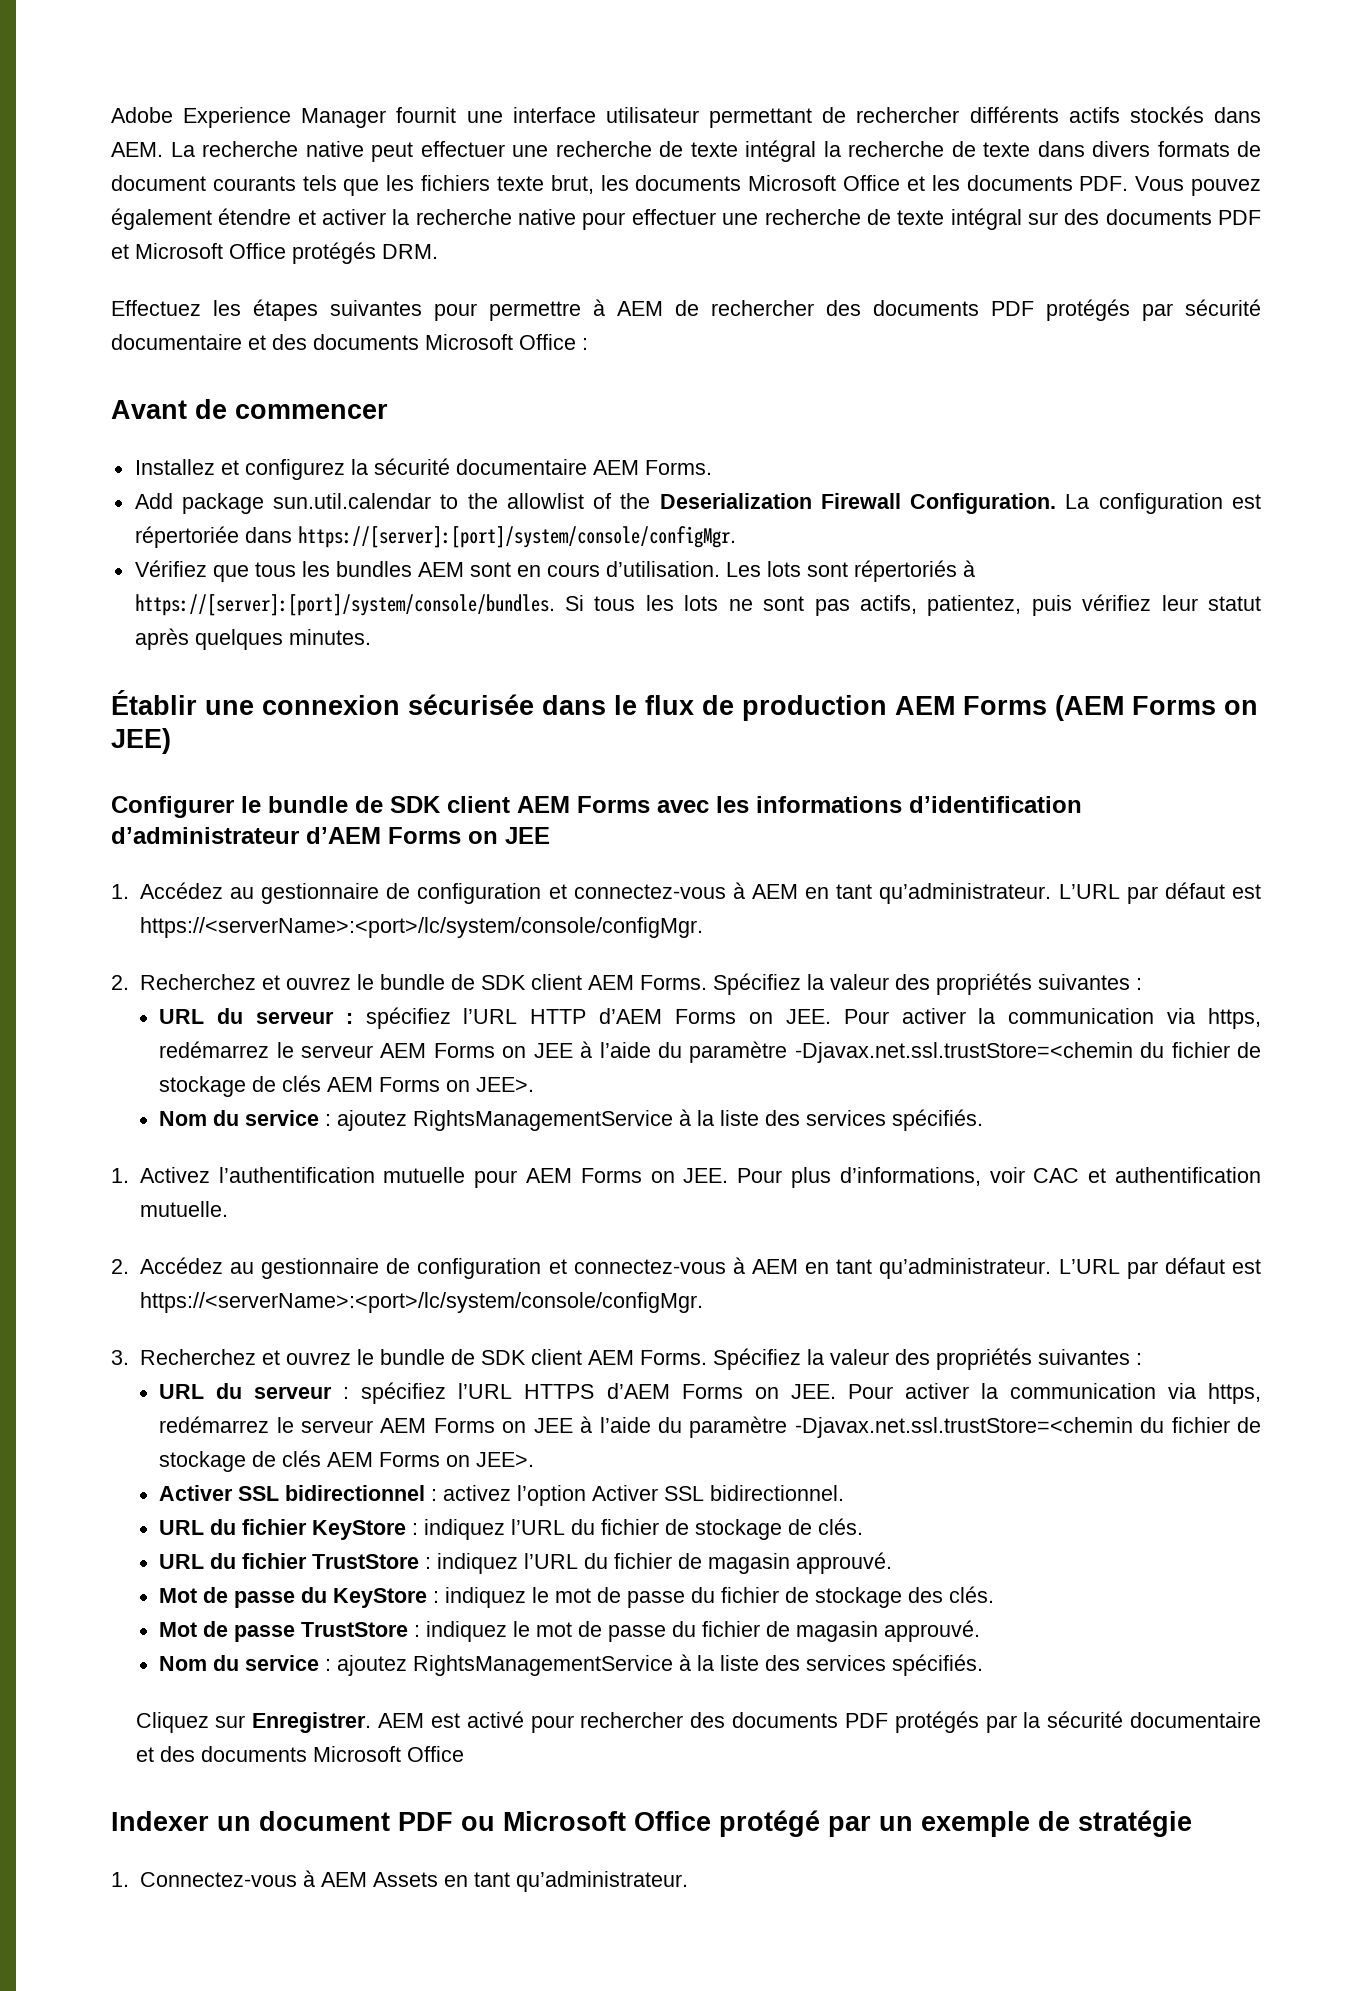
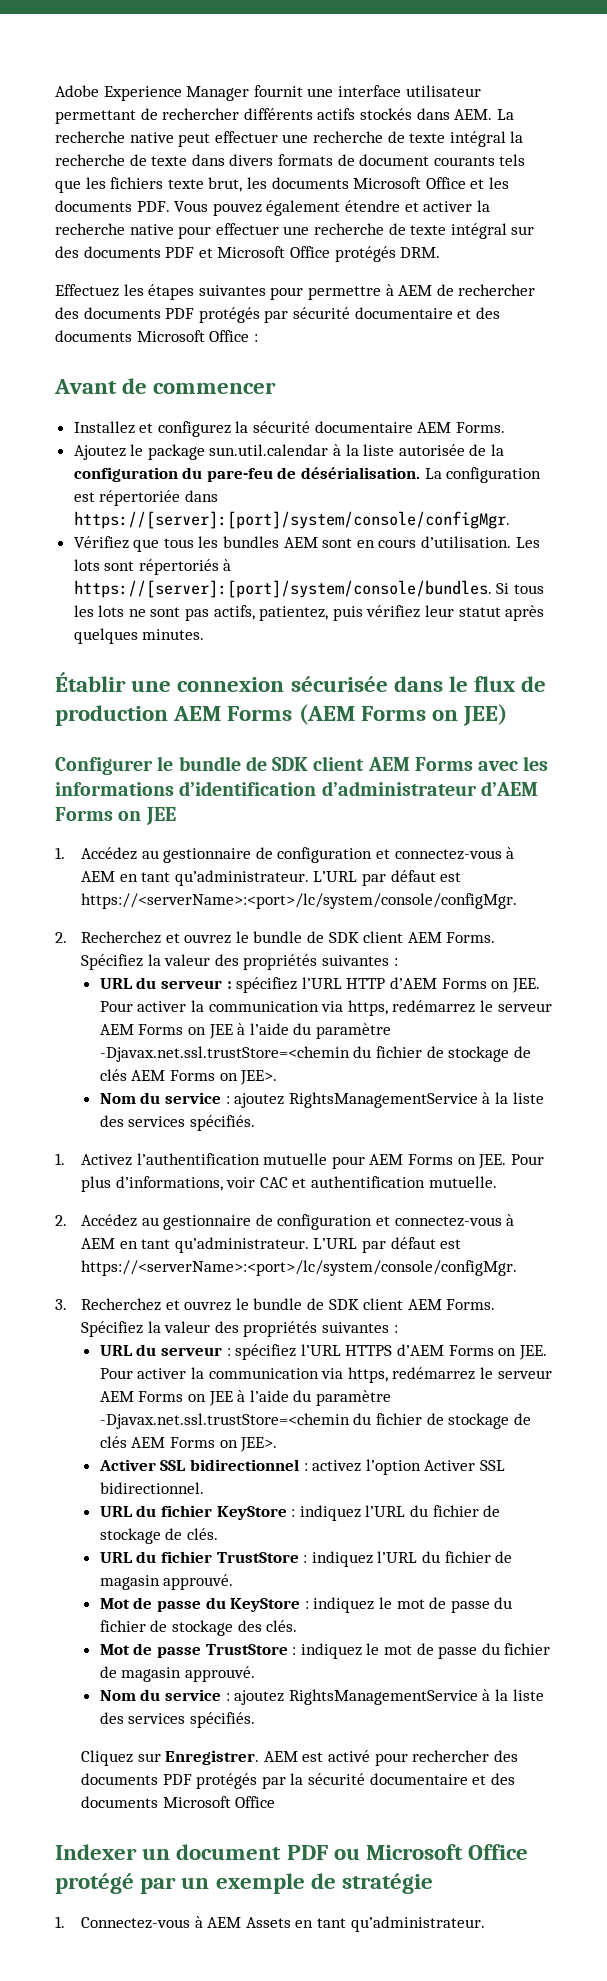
- Add package sun.util.calendar to the allowlist of the Deserialization Firewall Configuration.
+ Ajoutez le package sun.util.calendar à la liste autorisée de la configuration du pare-feu de désérialisation.

